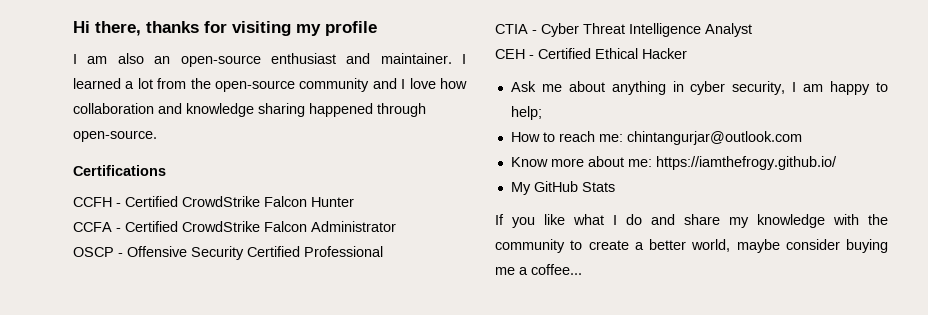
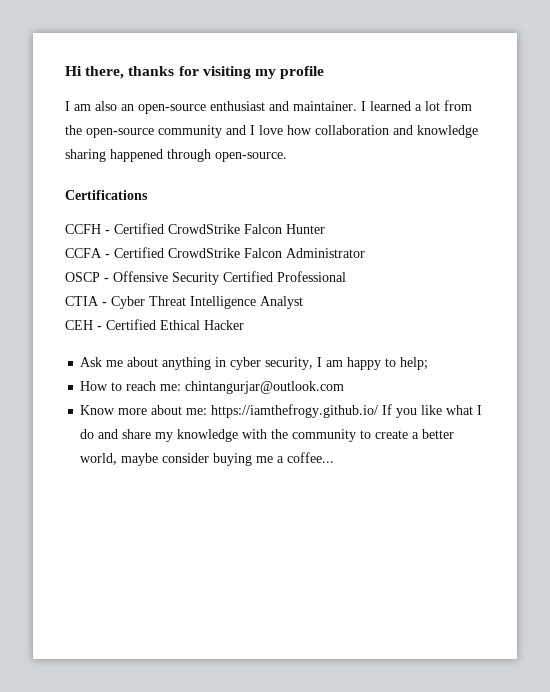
- Know more about me: https://iamthefrogy.github.io/
- My GitHub Stats
- If you like what I do and share my knowledge with the community to create a better world, maybe consider buying me a coffee...
+ Know more about me: https://iamthefrogy.github.io/ If you like what I do and share my knowledge with the community to create a better world, maybe consider buying me a coffee...

